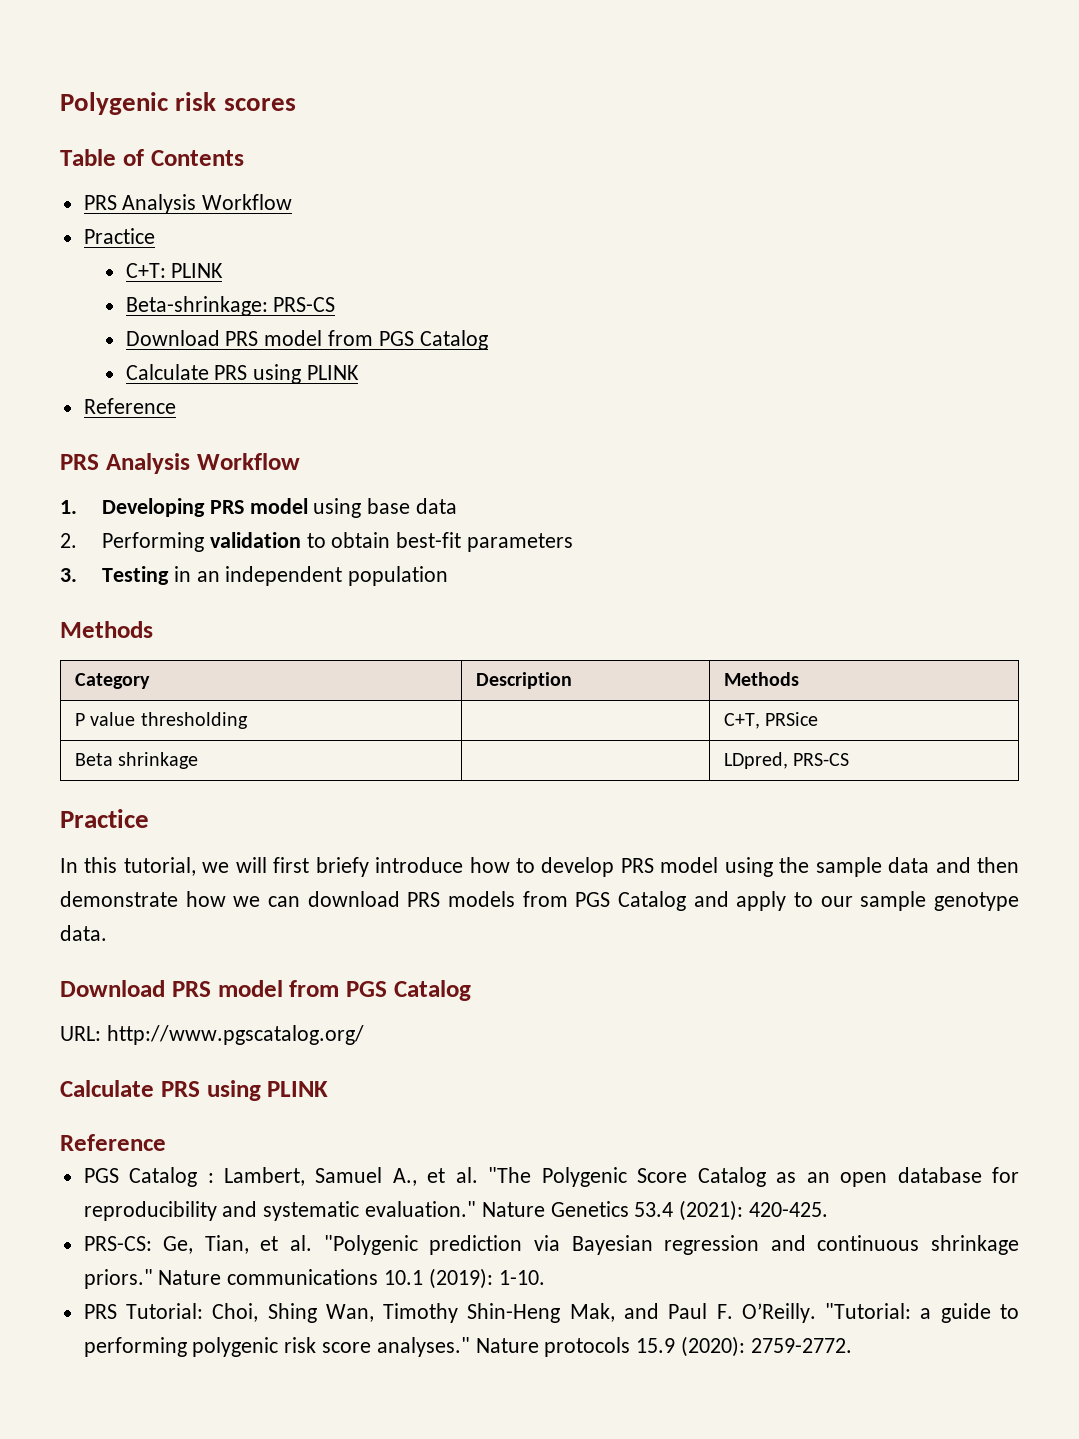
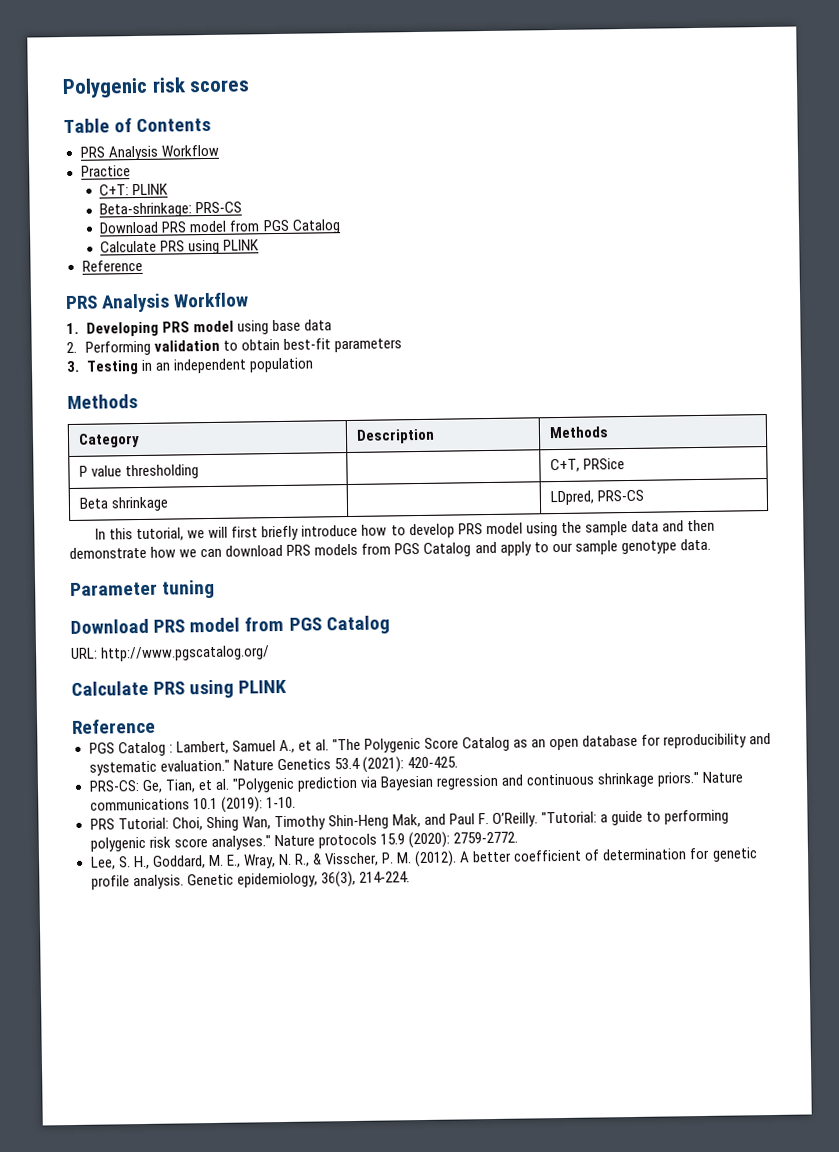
  Beta shrinkage | | LDpred, PRS-CS
- Practice
- In this tutorial, we will first briefy introduce how to develop PRS model using the sample data and then demonstrate how we can download PRS models from PGS Catalog and apply to our sample genotype data.
+ In this tutorial, we will first briefly introduce how to develop PRS model using the sample data and then demonstrate how we can download PRS models from PGS Catalog and apply to our sample genotype data.
+ Parameter tuning
+ Lee, S. H., Goddard, M. E., Wray, N. R., & Visscher, P. M. (2012). A better coefficient of determination for genetic profile analysis. Genetic epidemiology, 36(3), 214-224.

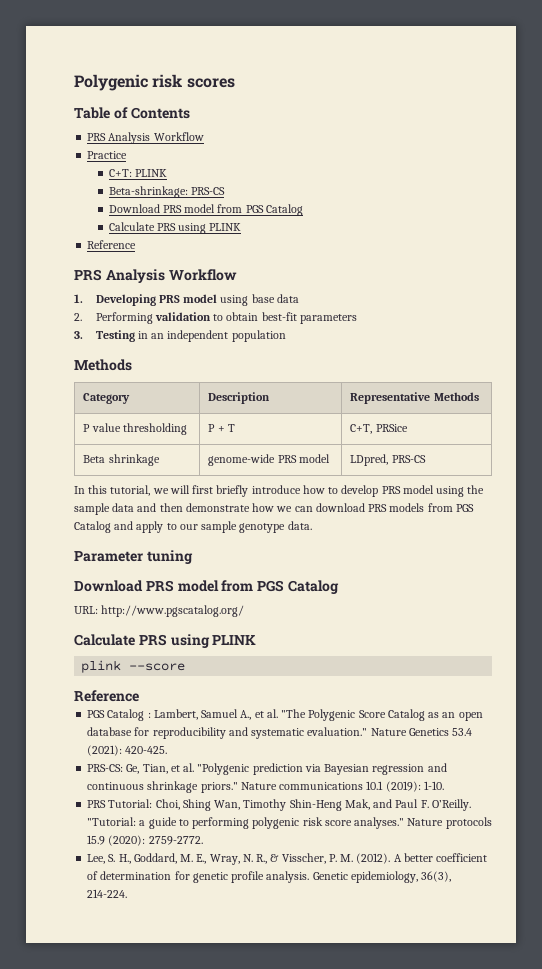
- Category | Description | Methods
+ Category | Description | Representative Methods
- P value thresholding | | C+T, PRSice
+ P value thresholding | P + T | C+T, PRSice
- Beta shrinkage | | LDpred, PRS-CS
+ Beta shrinkage | genome-wide PRS model | LDpred, PRS-CS
+ plink --score

